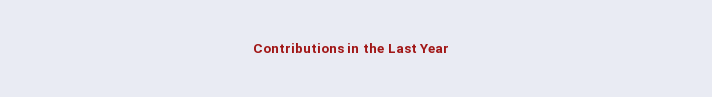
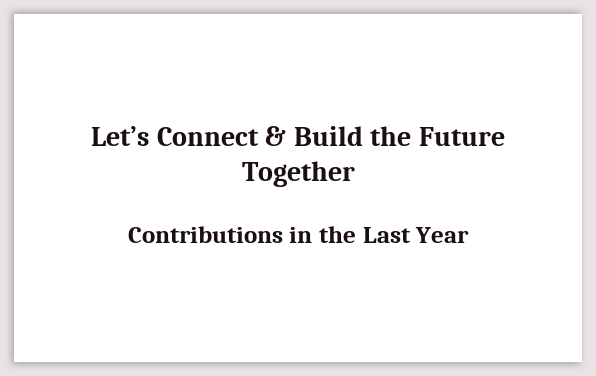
+ Let’s Connect & Build the Future Together

